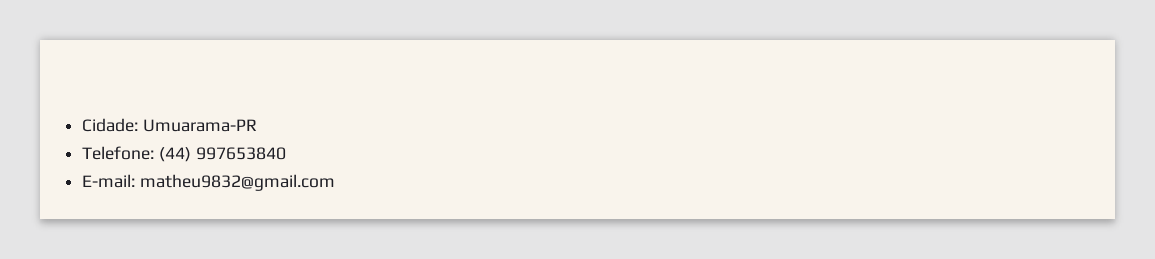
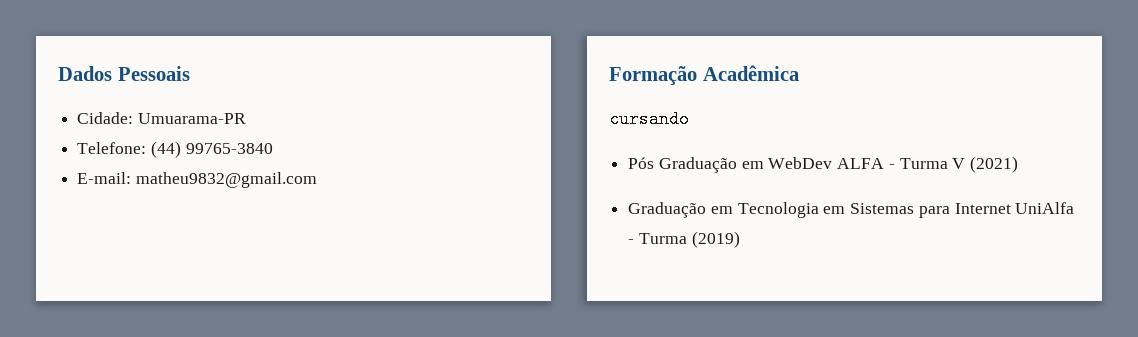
+ Dados Pessoais
- Telefone: (44) 997653840
+ Telefone: (44) 99765-3840
+ Formação Acadêmica
+ cursando
+ Pós Graduação em WebDev ALFA - Turma V (2021)
+ Graduação em Tecnologia em Sistemas para Internet UniAlfa - Turma (2019)

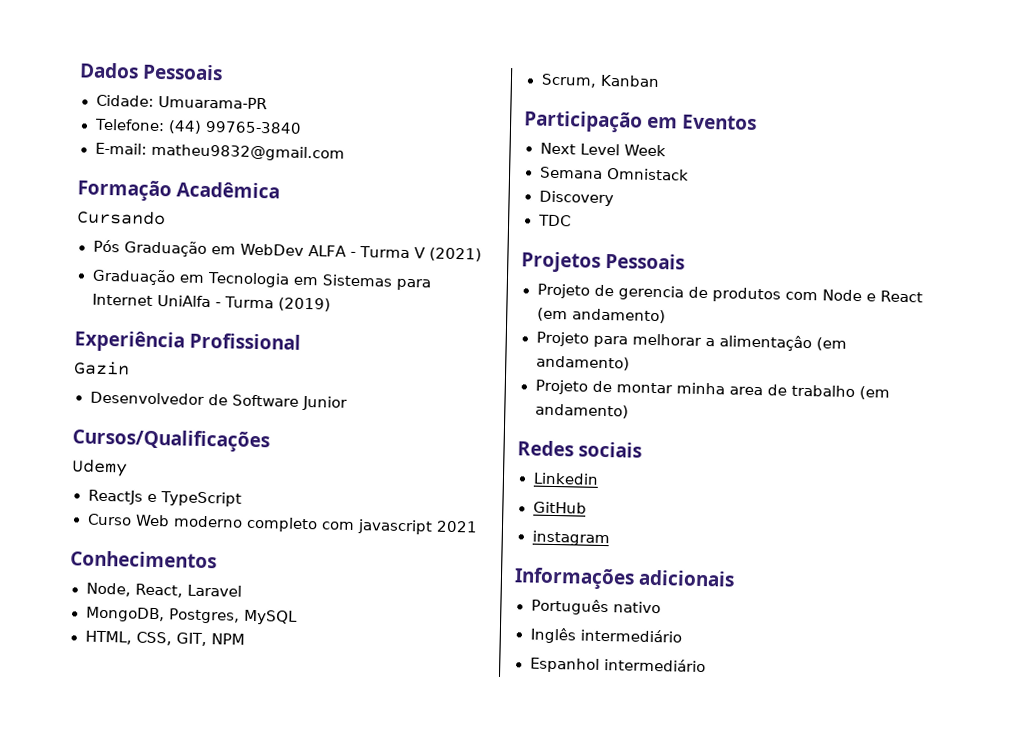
- cursando
+ Cursando
+ Experiência Profissional
+ Gazin
+ Desenvolvedor de Software Junior
+ Cursos/Qualificações
+ Udemy
+ ReactJs e TypeScript
+ Curso Web moderno completo com javascript 2021
+ Conhecimentos
+ Node, React, Laravel
+ MongoDB, Postgres, MySQL
+ HTML, CSS, GIT, NPM
+ Scrum, Kanban
+ Participação em Eventos
+ Next Level Week
+ Semana Omnistack
+ Discovery
+ TDC
+ Projetos Pessoais
+ Projeto de gerencia de produtos com Node e React (em andamento)
+ Projeto para melhorar a alimentaçâo (em andamento)
+ Projeto de montar minha area de trabalho (em andamento)
+ Redes sociais
+ Linkedin
+ GitHub
+ instagram
+ Informações adicionais
+ Português nativo
+ Inglês intermediário
+ Espanhol intermediário

